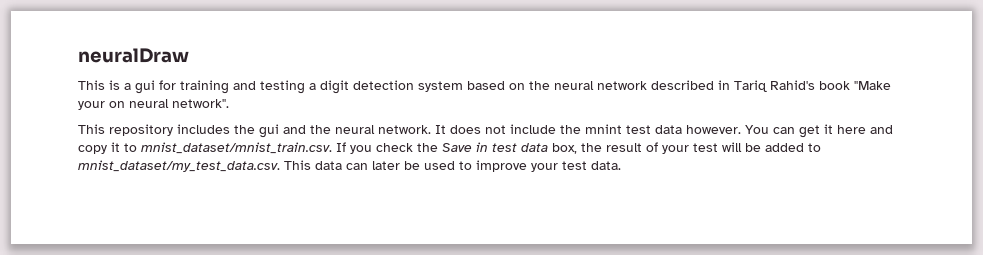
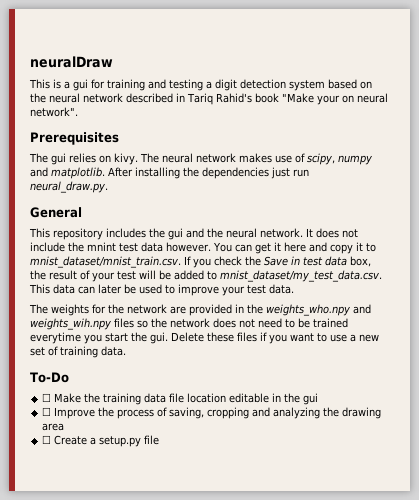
+ Prerequisites
+ The gui relies on kivy. The neural network makes use of scipy, numpy and matplotlib. After installing the dependencies just run neural_draw.py.
+ General
+ The weights for the network are provided in the weights_who.npy and weights_wih.npy files so the network does not need to be trained everytime you start the gui. Delete these files if you want to use a new set of training data.
+ To-Do
+ ☐ Make the training data file location editable in the gui
+ ☐ Improve the process of saving, cropping and analyzing the drawing area
+ ☐ Create a setup.py file

